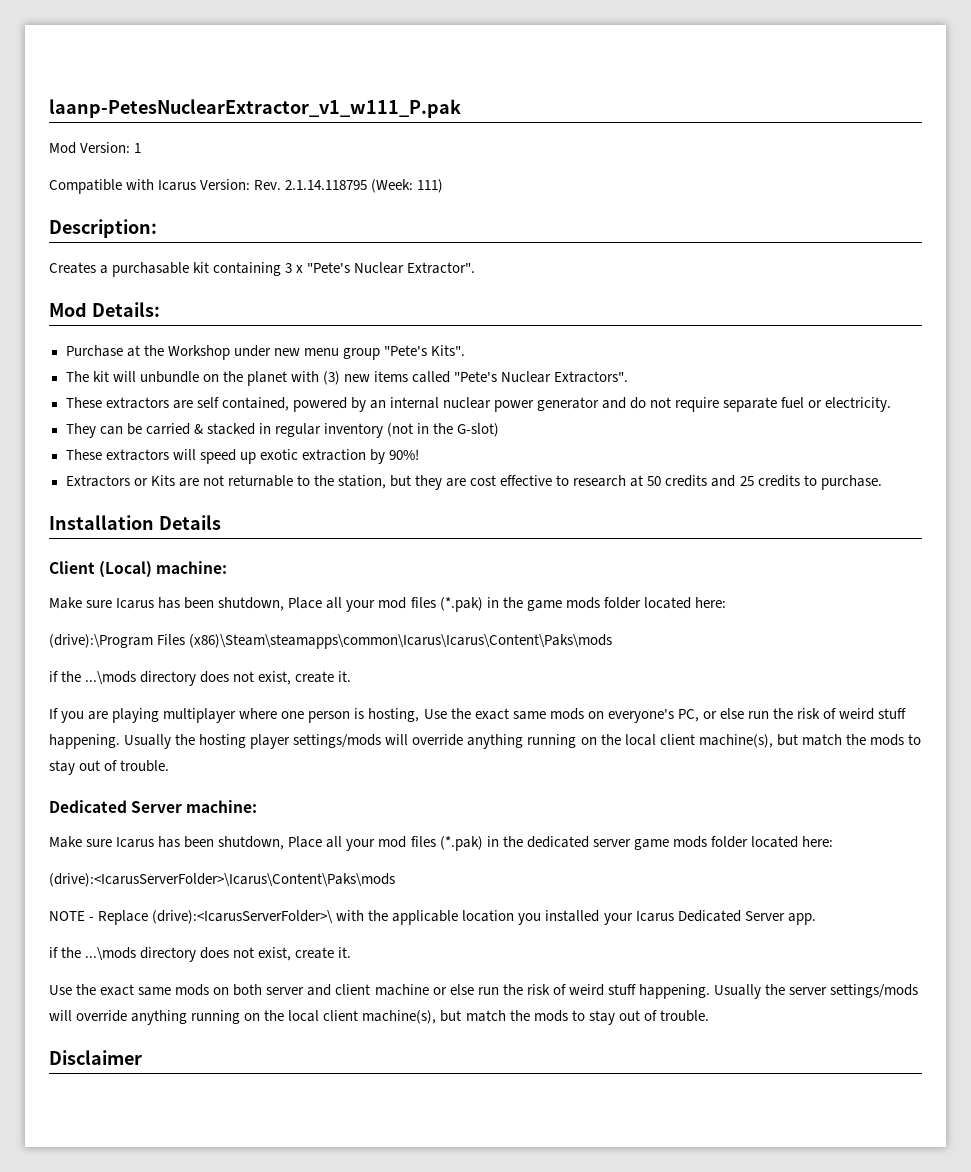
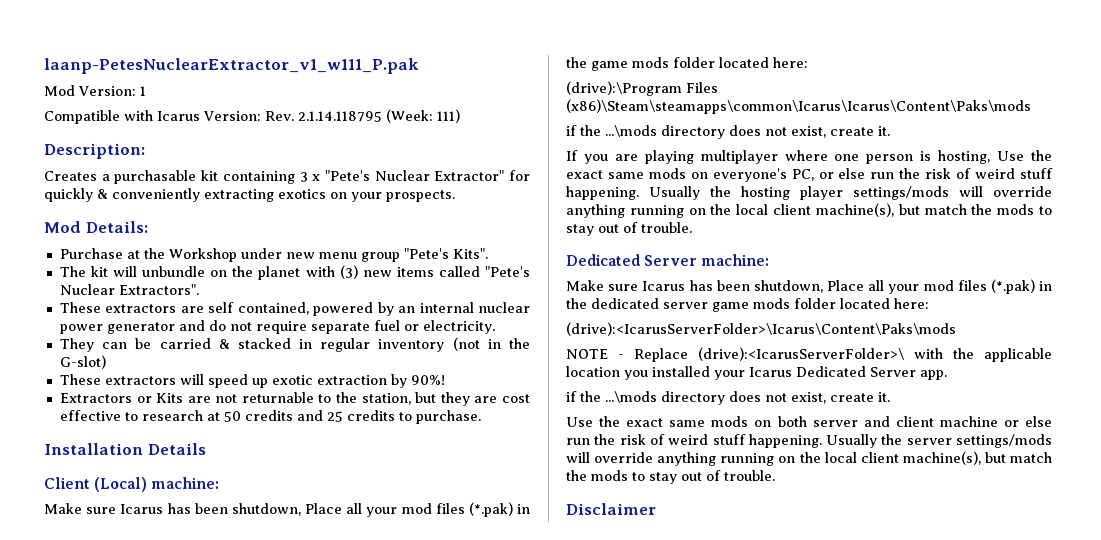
- Creates a purchasable kit containing 3 x "Pete's Nuclear Extractor".
+ Creates a purchasable kit containing 3 x "Pete's Nuclear Extractor" for quickly & conveniently extracting exotics on your prospects.

